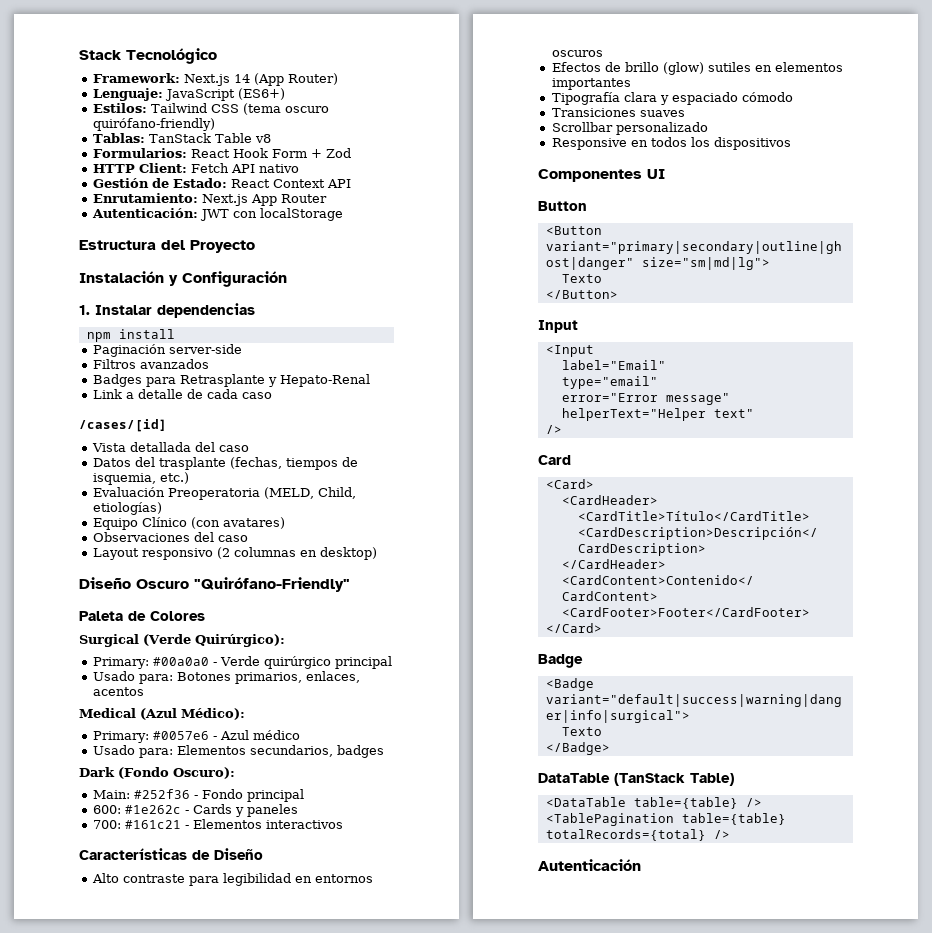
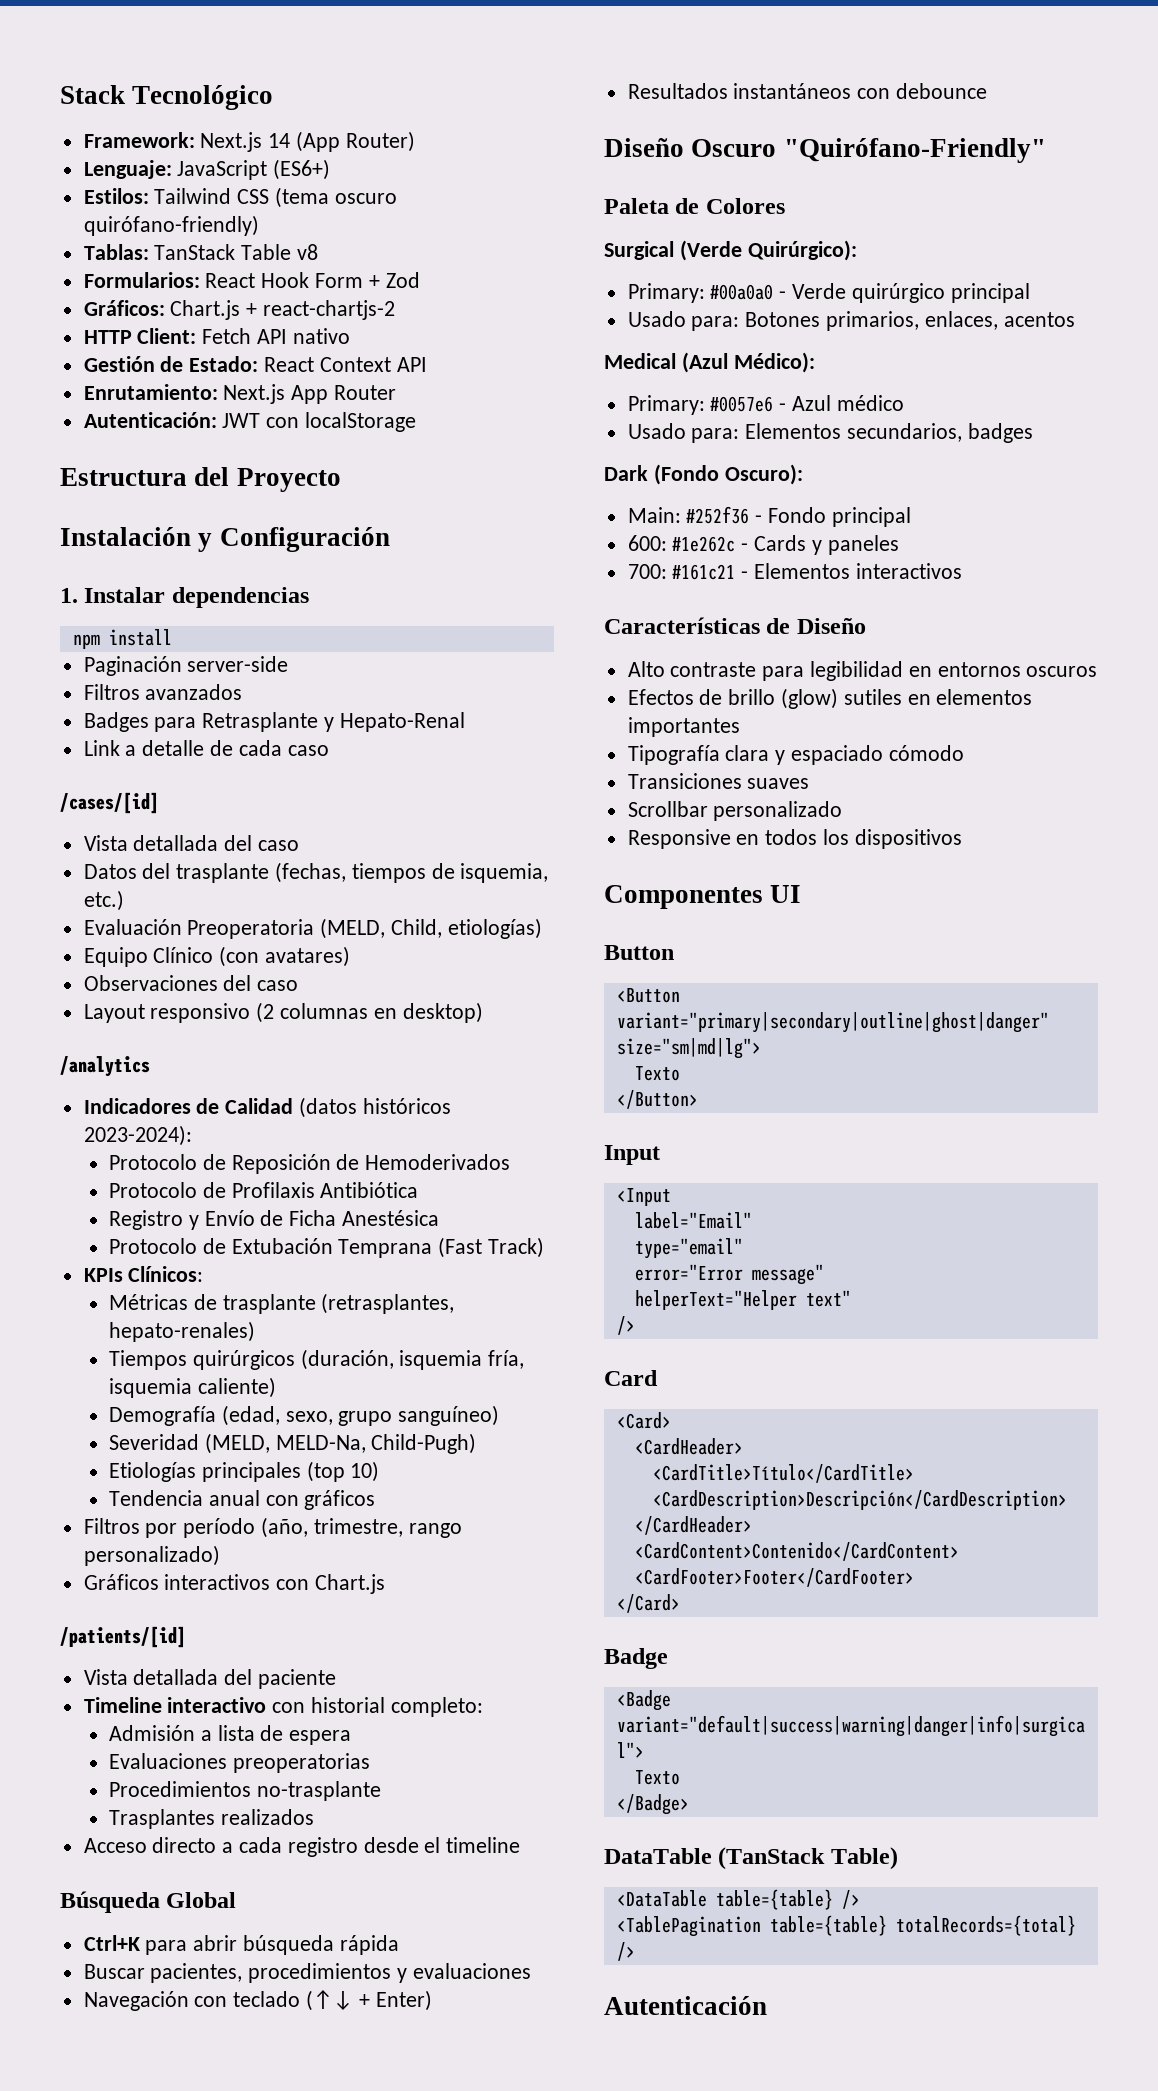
+ Gráficos: Chart.js + react-chartjs-2
+ /analytics
+ Indicadores de Calidad (datos históricos 2023-2024):
+ Protocolo de Reposición de Hemoderivados
+ Protocolo de Profilaxis Antibiótica
+ Registro y Envío de Ficha Anestésica
+ Protocolo de Extubación Temprana (Fast Track)
+ KPIs Clínicos:
+ Métricas de trasplante (retrasplantes, hepato-renales)
+ Tiempos quirúrgicos (duración, isquemia fría, isquemia caliente)
+ Demografía (edad, sexo, grupo sanguíneo)
+ Severidad (MELD, MELD-Na, Child-Pugh)
+ Etiologías principales (top 10)
+ Tendencia anual con gráficos
+ Filtros por período (año, trimestre, rango personalizado)
+ Gráficos interactivos con Chart.js
+ /patients/[id]
+ Vista detallada del paciente
+ Timeline interactivo con historial completo:
+ Admisión a lista de espera
+ Evaluaciones preoperatorias
+ Procedimientos no-trasplante
+ Trasplantes realizados
+ Acceso directo a cada registro desde el timeline
+ Búsqueda Global
+ Ctrl+K para abrir búsqueda rápida
+ Buscar pacientes, procedimientos y evaluaciones
+ Navegación con teclado (↑↓ + Enter)
+ Resultados instantáneos con debounce

